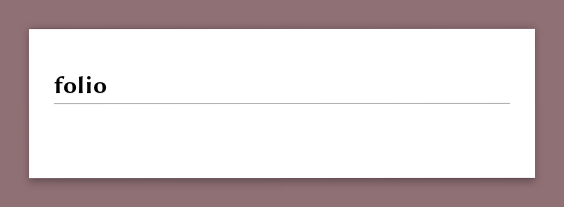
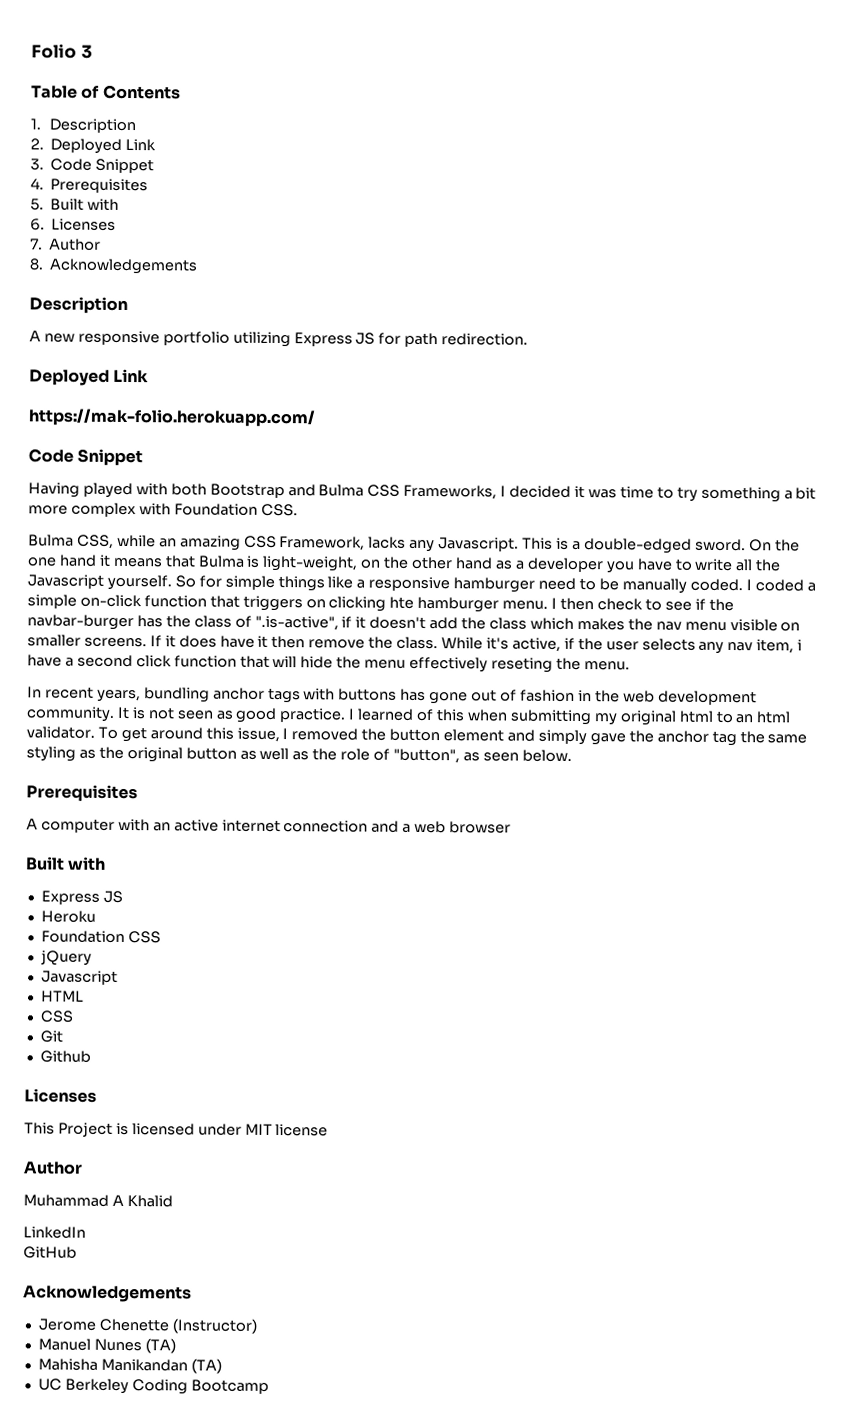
- folio
+ Folio 3
+ Table of Contents
+ 1. Description
+ 2. Deployed Link
+ 3. Code Snippet
+ 4. Prerequisites
+ 5. Built with
+ 6. Licenses
+ 7. Author
+ 8. Acknowledgements
+ Description
+ A new responsive portfolio utilizing Express JS for path redirection.
+ Deployed Link
+ https://mak-folio.herokuapp.com/
+ Code Snippet
+ Having played with both Bootstrap and Bulma CSS Frameworks, I decided it was time to try something a bit more complex with Foundation CSS.
+ Bulma CSS, while an amazing CSS Framework, lacks any Javascript. This is a double-edged sword. On the one hand it means that Bulma is light-weight, on the other hand as a developer you have to write all the Javascript yourself. So for simple things like a responsive hamburger need to be manually coded. I coded a simple on-click function that triggers on clicking hte hamburger menu. I then check to see if the navbar-burger has the class of ".is-active", if it doesn't add the class which makes the nav menu visible on smaller screens. If it does have it then remove the class. While it's active, if the user selects any nav item, i have a second click function that will hide the menu effectively reseting the menu.
+ In recent years, bundling anchor tags with buttons has gone out of fashion in the web development community. It is not seen as good practice. I learned of this when submitting my original html to an html validator. To get around this issue, I removed the button element and simply gave the anchor tag the same styling as the original button as well as the role of "button", as seen below.
+ Prerequisites
+ A computer with an active internet connection and a web browser
+ Built with
+ Express JS
+ Heroku
+ Foundation CSS
+ jQuery
+ Javascript
+ HTML
+ CSS
+ Git
+ Github
+ Licenses
+ This Project is licensed under MIT license
+ Author
+ Muhammad A Khalid
+ LinkedIn
+ GitHub
+ Acknowledgements
+ Jerome Chenette (Instructor)
+ Manuel Nunes (TA)
+ Mahisha Manikandan (TA)
+ UC Berkeley Coding Bootcamp

